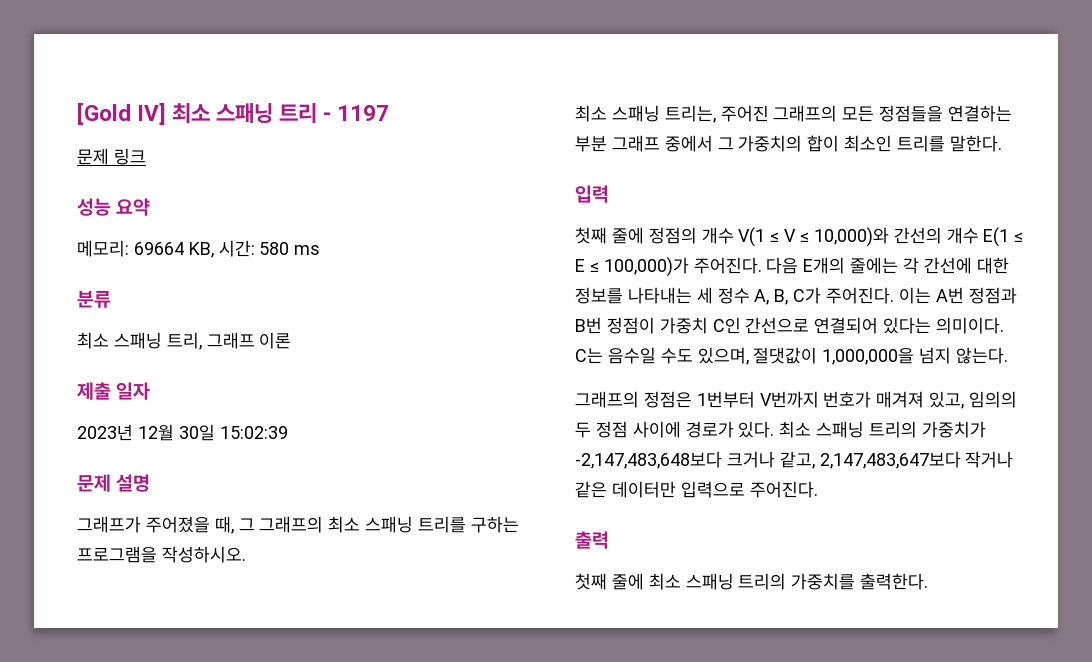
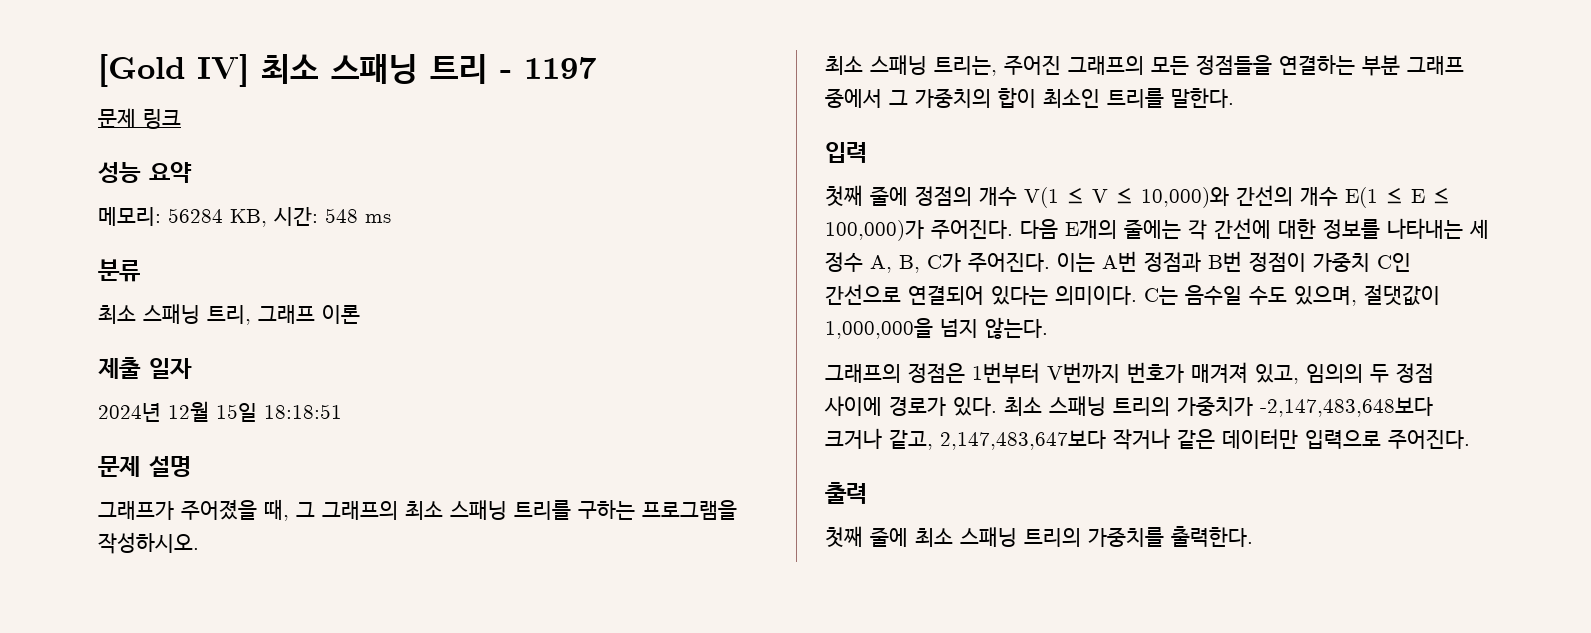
- 메모리: 69664 KB, 시간: 580 ms
+ 메모리: 56284 KB, 시간: 548 ms
- 2023년 12월 30일 15:02:39
+ 2024년 12월 15일 18:18:51

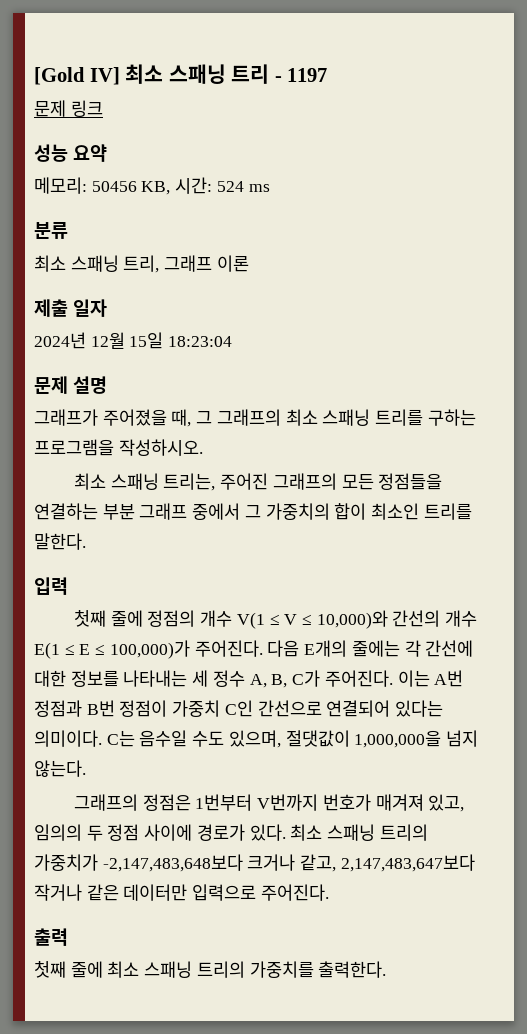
- 메모리: 56284 KB, 시간: 548 ms
+ 메모리: 50456 KB, 시간: 524 ms
- 2024년 12월 15일 18:18:51
+ 2024년 12월 15일 18:23:04

